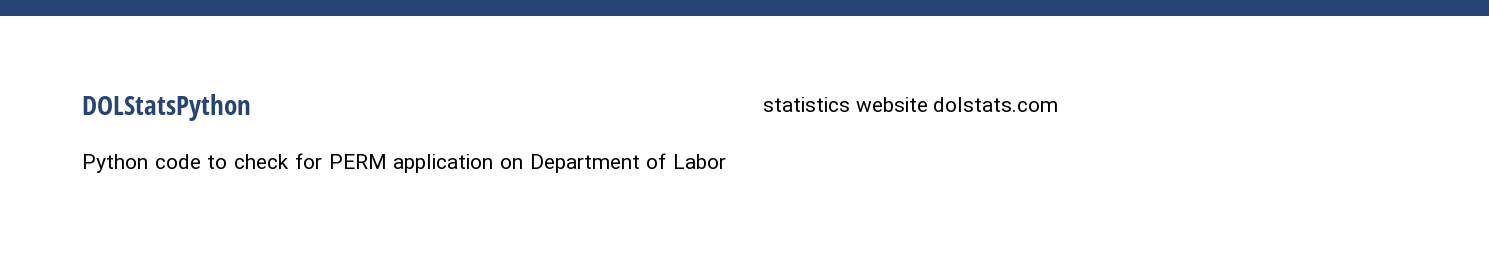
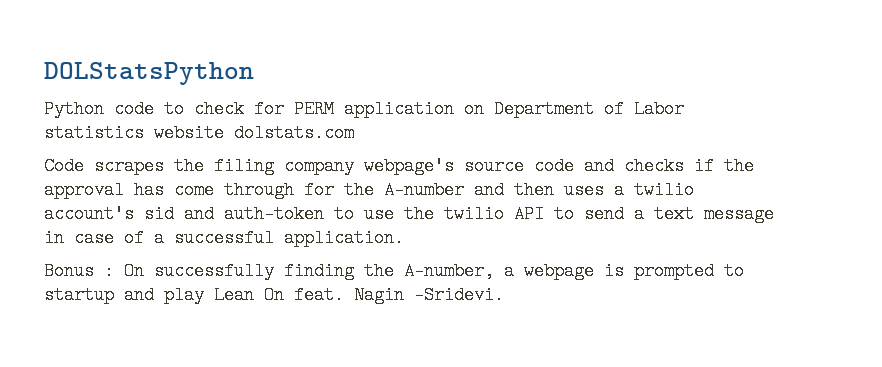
+ Code scrapes the filing company webpage's source code and checks if the approval has come through for the A-number and then uses a twilio account's sid and auth-token to use the twilio API to send a text message in case of a successful application.
+ Bonus : On successfully finding the A-number, a webpage is prompted to startup and play Lean On feat. Nagin -Sridevi.

